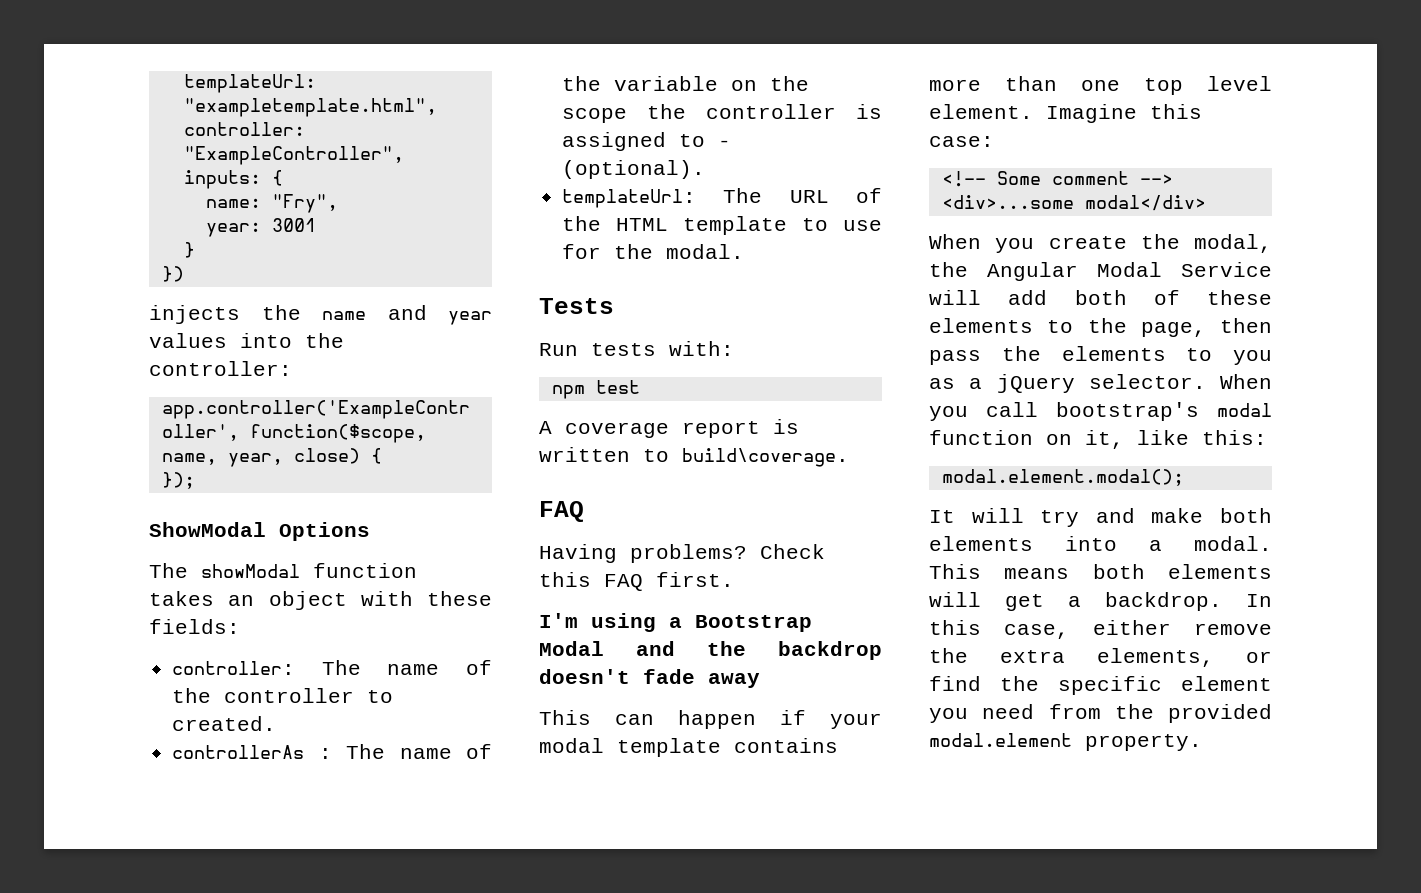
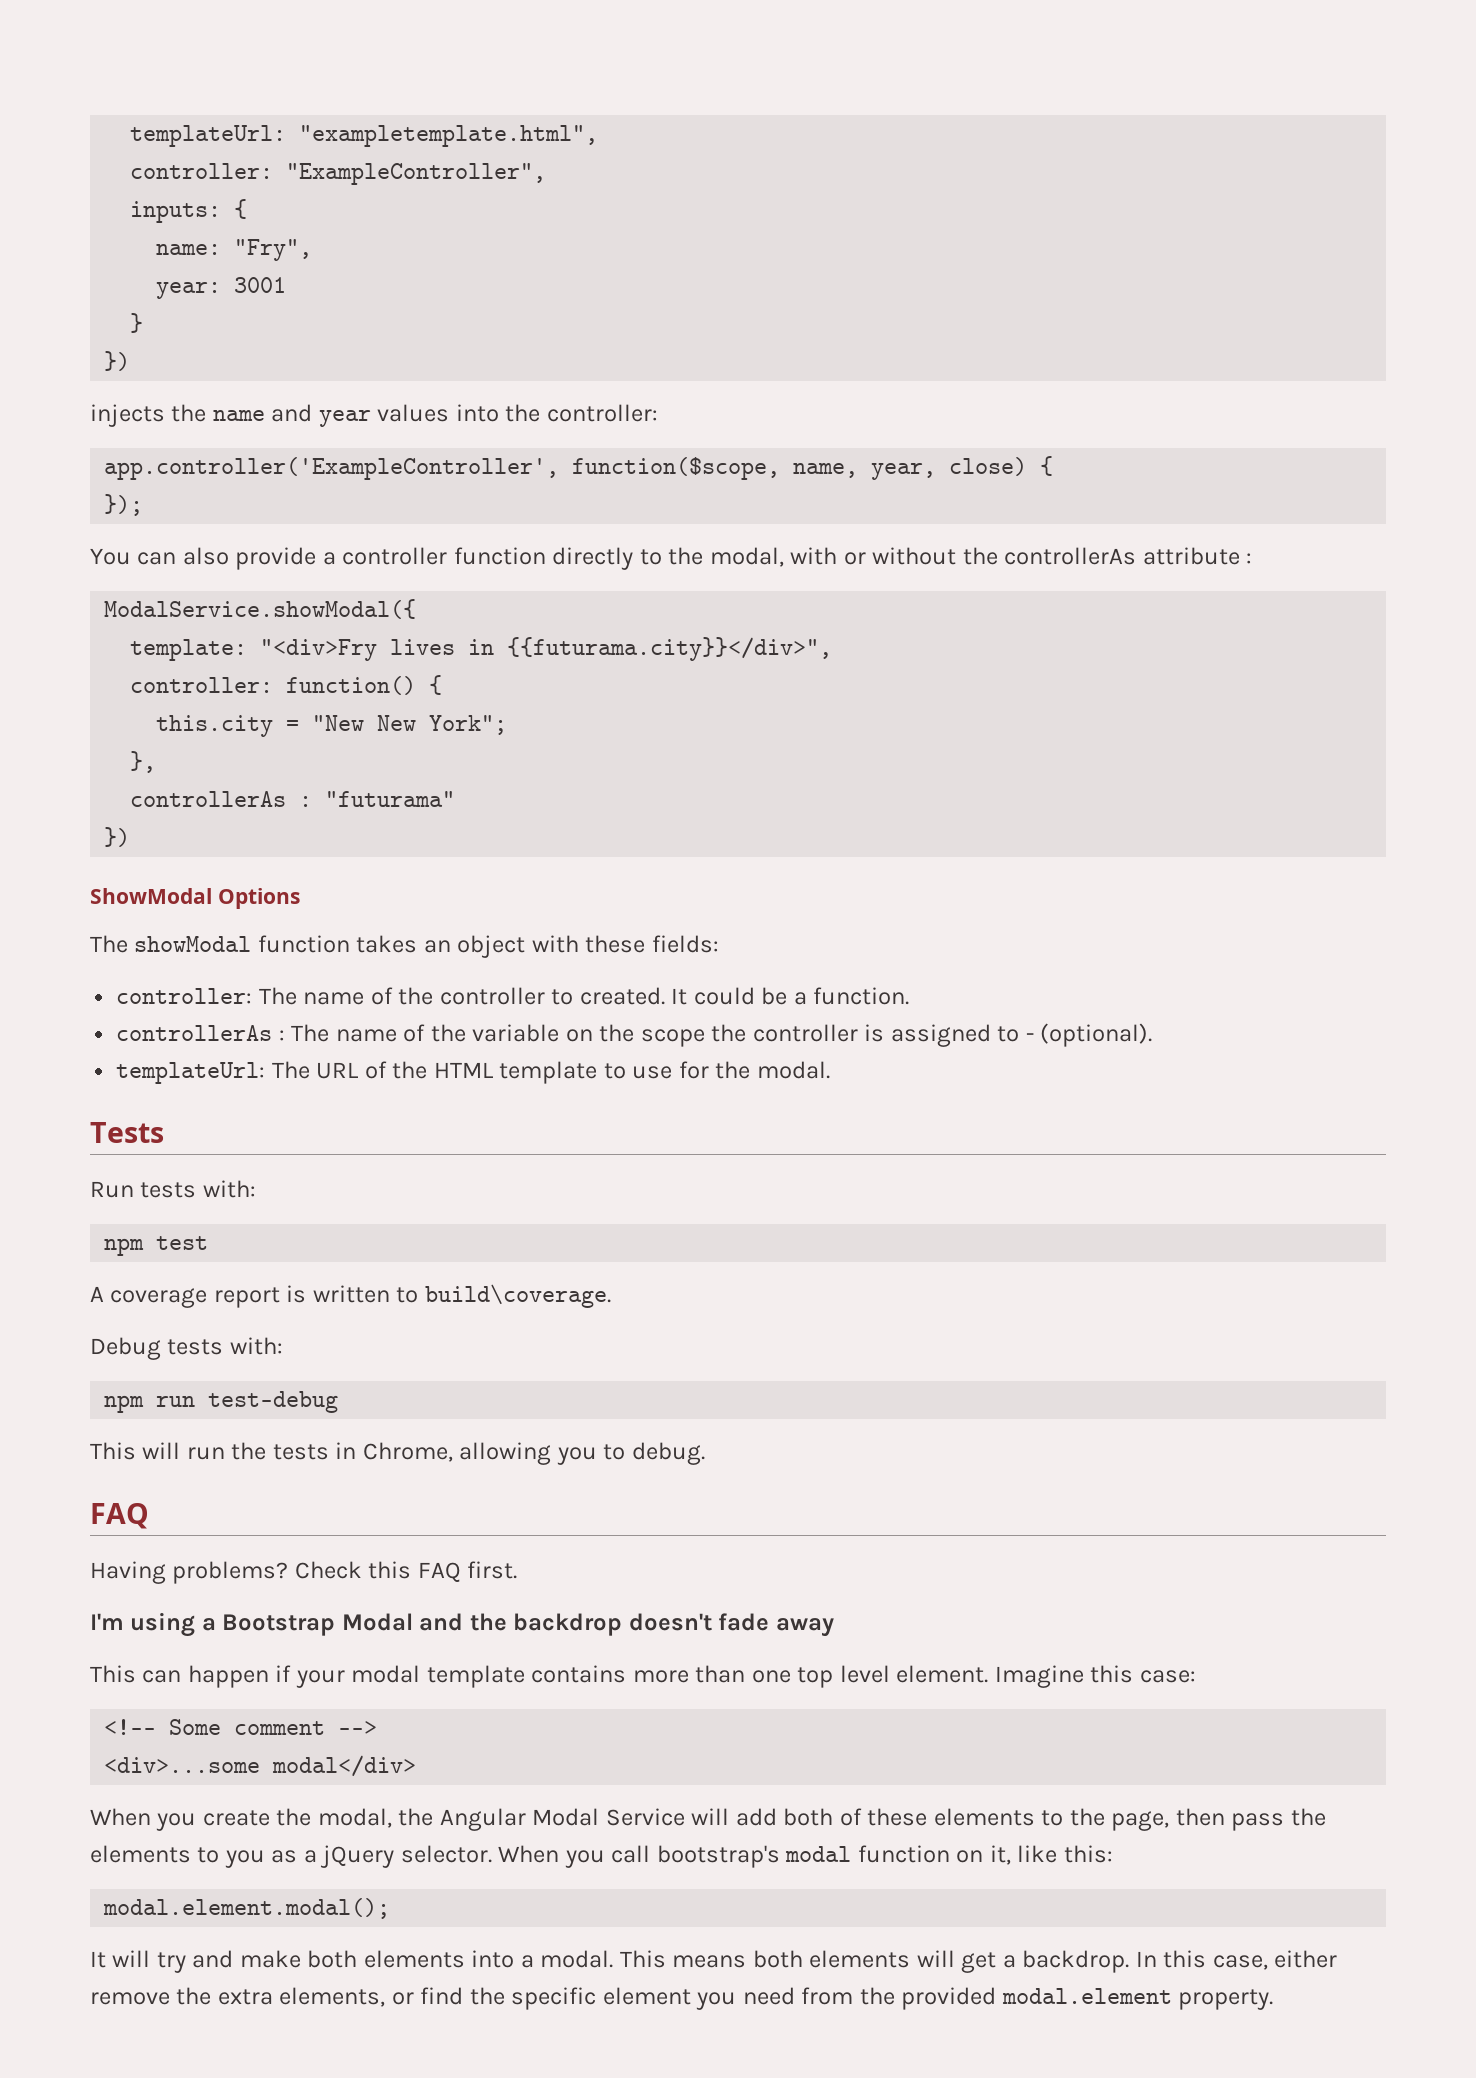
+ You can also provide a controller function directly to the modal, with or without the controllerAs attribute :
+ ModalService.showModal({
+ template: "<div>Fry lives in {{futurama.city}}</div>",
+ controller: function() {
+ this.city = "New New York";
+ },
+ controllerAs : "futurama"
+ })
+ It could be a function.
+ Debug tests with:
+ npm run test-debug
+ This will run the tests in Chrome, allowing you to debug.

